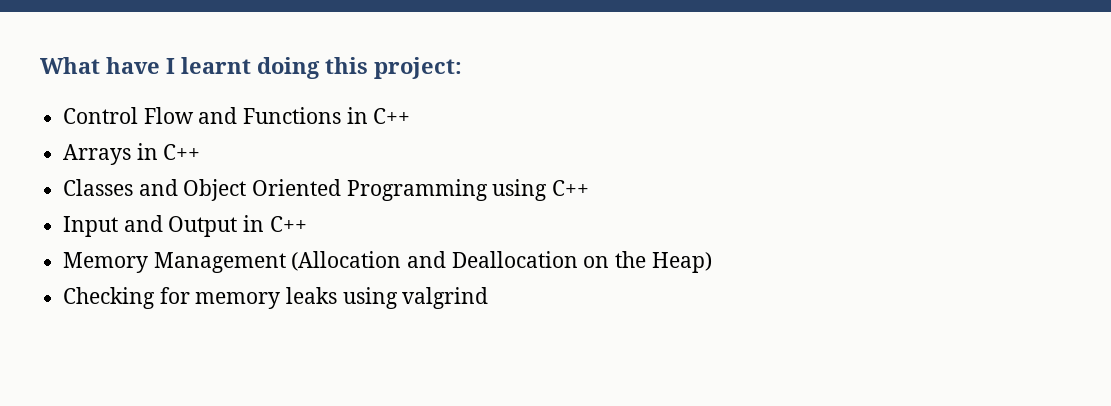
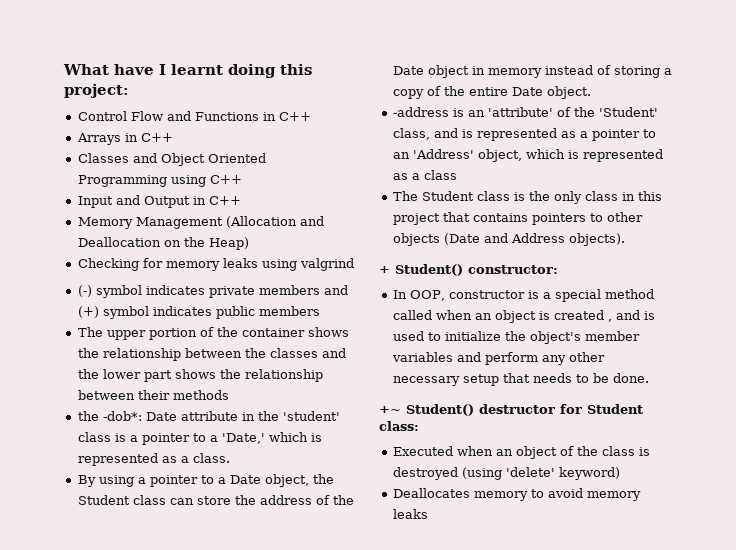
+ (-) symbol indicates private members and (+) symbol indicates public members
+ The upper portion of the container shows the relationship between the classes and the lower part shows the relationship between their methods
+ the -dob*: Date attribute in the 'student' class is a pointer to a 'Date,' which is represented as a class.
+ By using a pointer to a Date object, the Student class can store the address of the Date object in memory instead of storing a copy of the entire Date object.
+ -address is an 'attribute' of the 'Student' class, and is represented as a pointer to an 'Address' object, which is represented as a class
+ The Student class is the only class in this project that contains pointers to other objects (Date and Address objects).
+ + Student() constructor:
+ In OOP, constructor is a special method called when an object is created , and is used to initialize the object's member variables and perform any other necessary setup that needs to be done.
+ +~ Student() destructor for Student class:
+ Executed when an object of the class is destroyed (using 'delete' keyword)
+ Deallocates memory to avoid memory leaks

